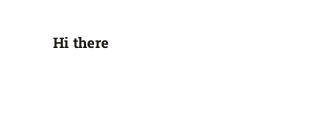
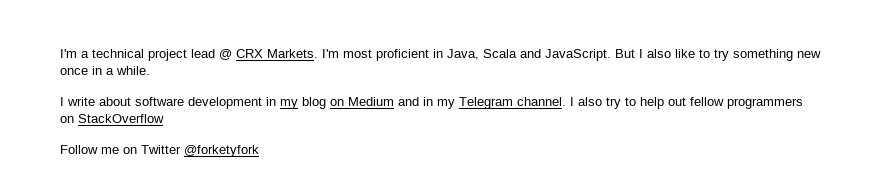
- Hi there
+ I'm a technical project lead @ CRX Markets. I'm most proficient in Java, Scala and JavaScript. But I also like to try something new once in a while.
+ I write about software development in my blog on Medium and in my Telegram channel. I also try to help out fellow programmers on StackOverflow
+ Follow me on Twitter @forketyfork

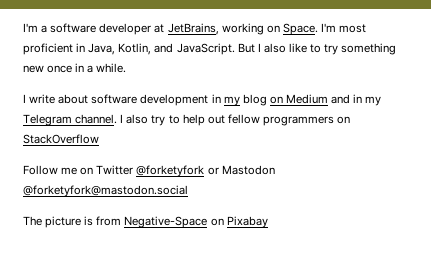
- I'm a technical project lead @ CRX Markets.
+ I'm a software developer at JetBrains, working on Space.
- I'm most proficient in Java, Scala and JavaScript.
+ I'm most proficient in Java, Kotlin, and JavaScript.
- Follow me on Twitter @forketyfork
+ Follow me on Twitter @forketyfork or Mastodon @forketyfork@mastodon.social
+ The picture is from Negative-Space on Pixabay

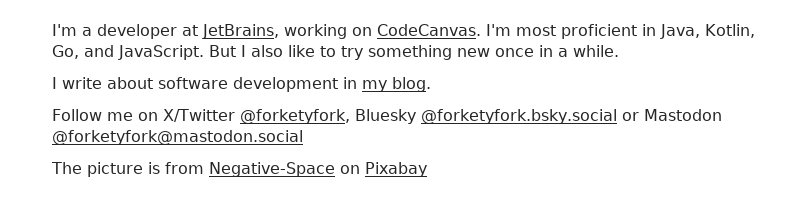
- I'm a software developer at JetBrains, working on Space.
+ I'm a developer at JetBrains, working on CodeCanvas.
- I'm most proficient in Java, Kotlin, and JavaScript.
+ I'm most proficient in Java, Kotlin, Go, and JavaScript.
- I write about software development in my blog on Medium and in my Telegram channel. I also try to help out fellow programmers on StackOverflow
+ I write about software development in my blog.
- Follow me on Twitter @forketyfork or Mastodon @forketyfork@mastodon.social
+ Follow me on X/Twitter @forketyfork, Bluesky @forketyfork.bsky.social or Mastodon @forketyfork@mastodon.social

